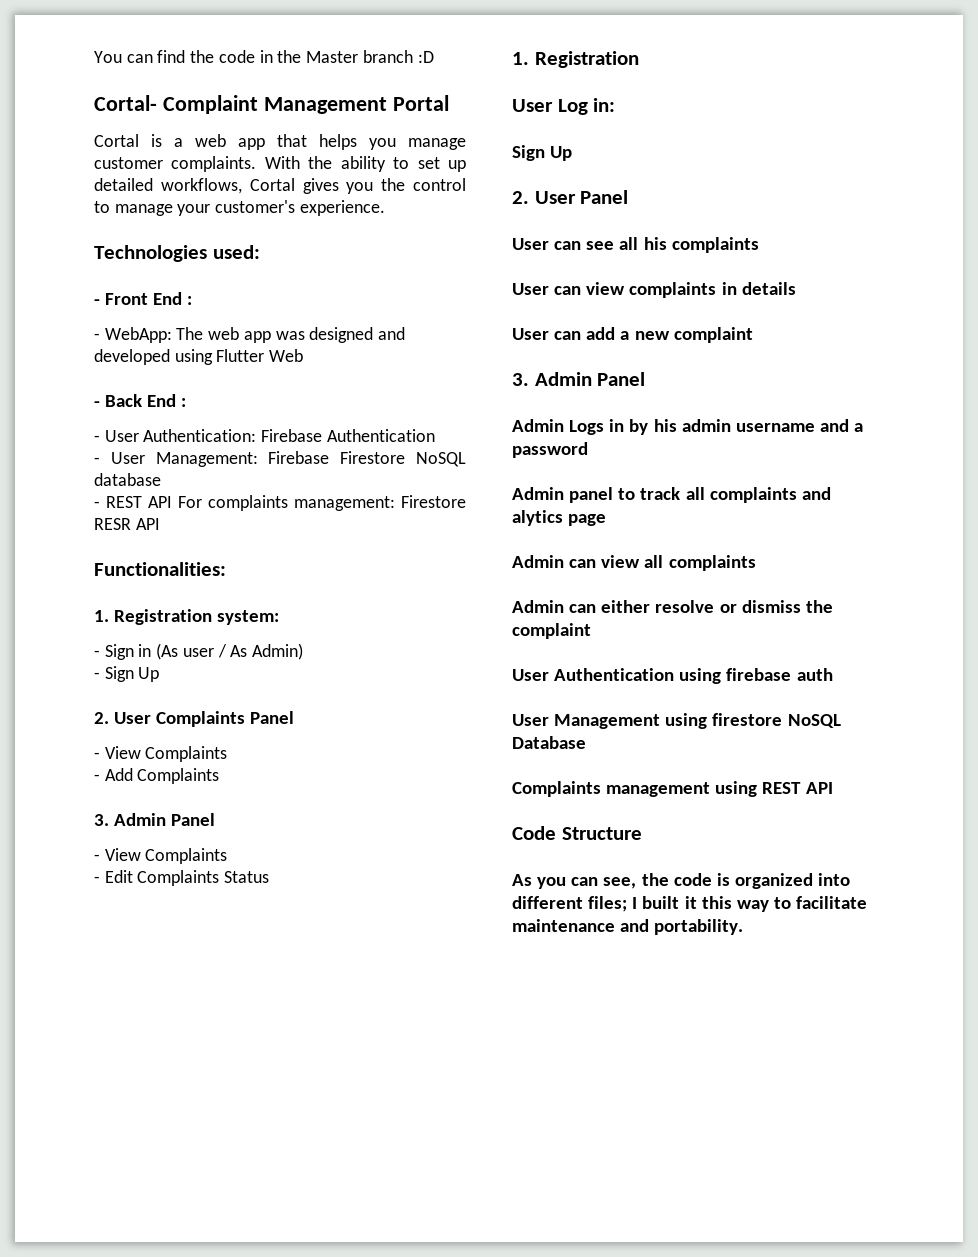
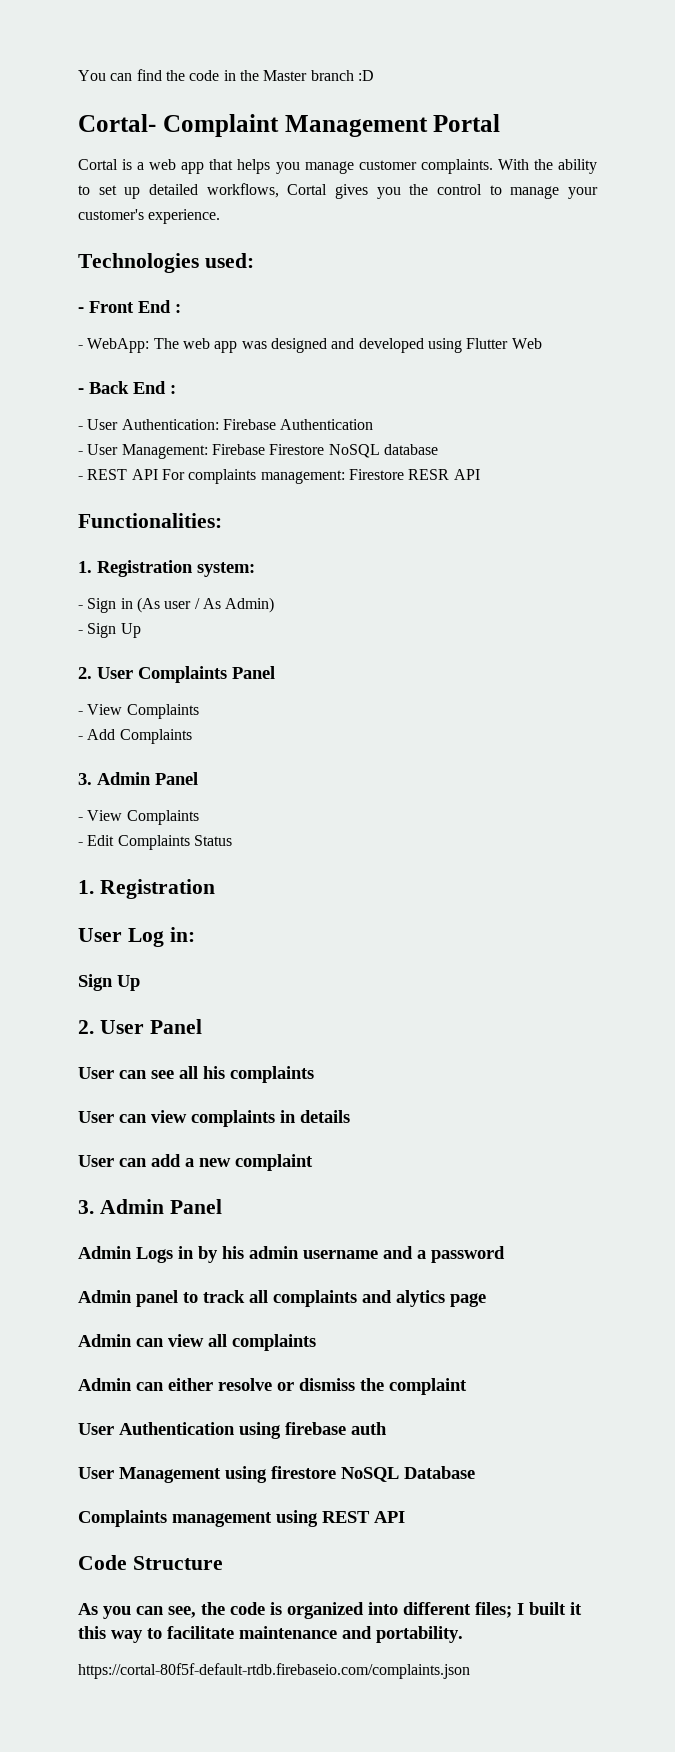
+ https://cortal-80f5f-default-rtdb.firebaseio.com/complaints.json

